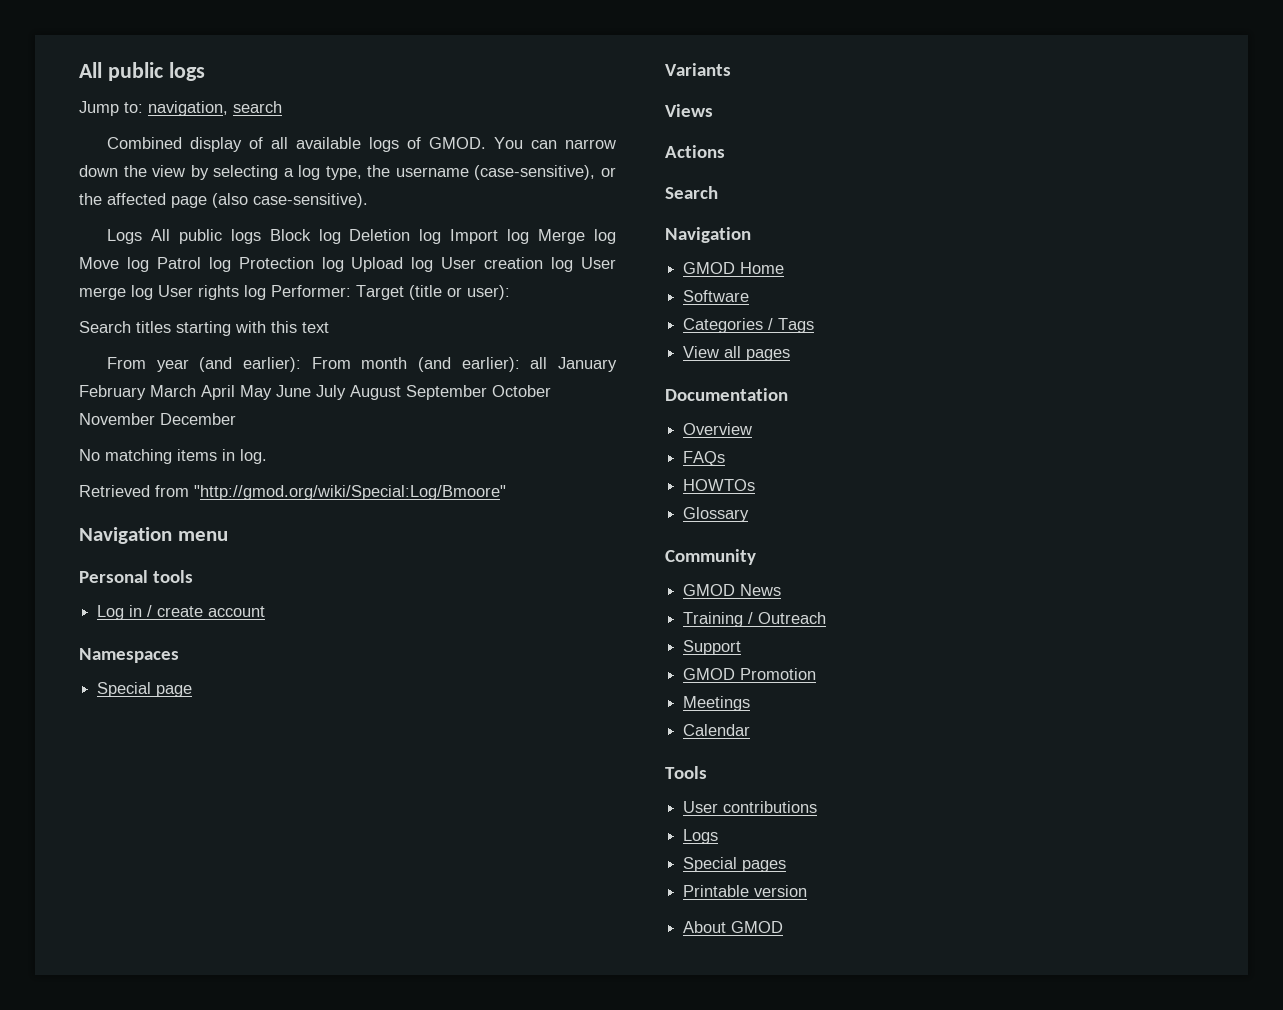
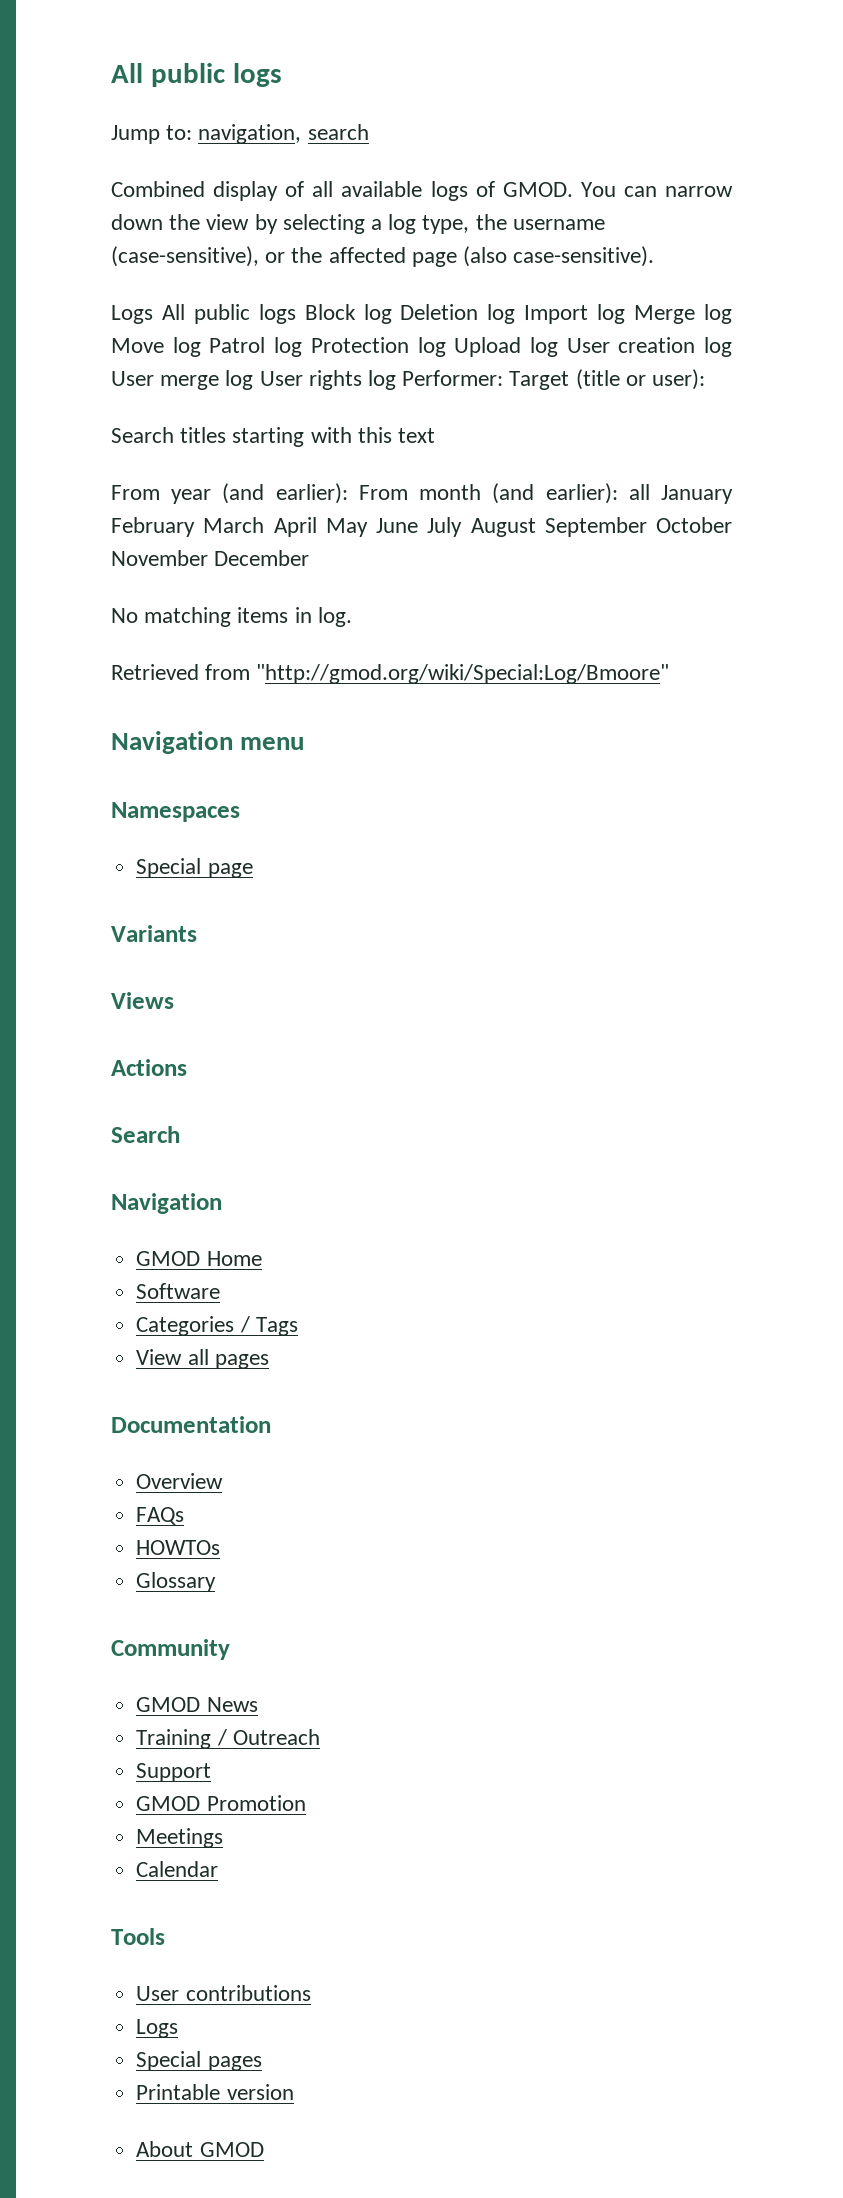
- Personal tools
- Log in / create account

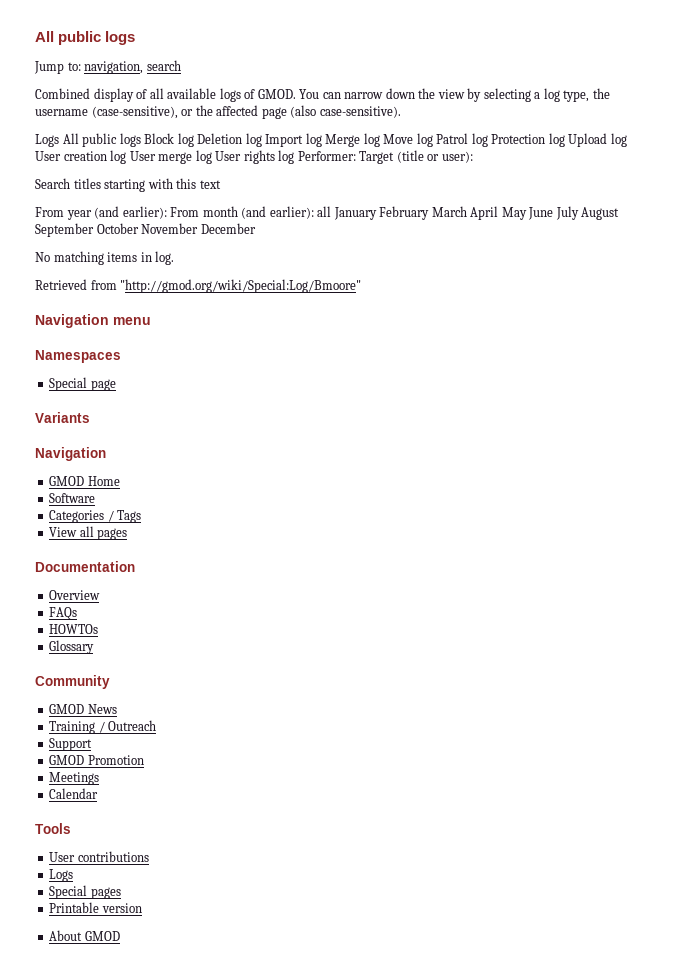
- Views
- Actions
- Search

